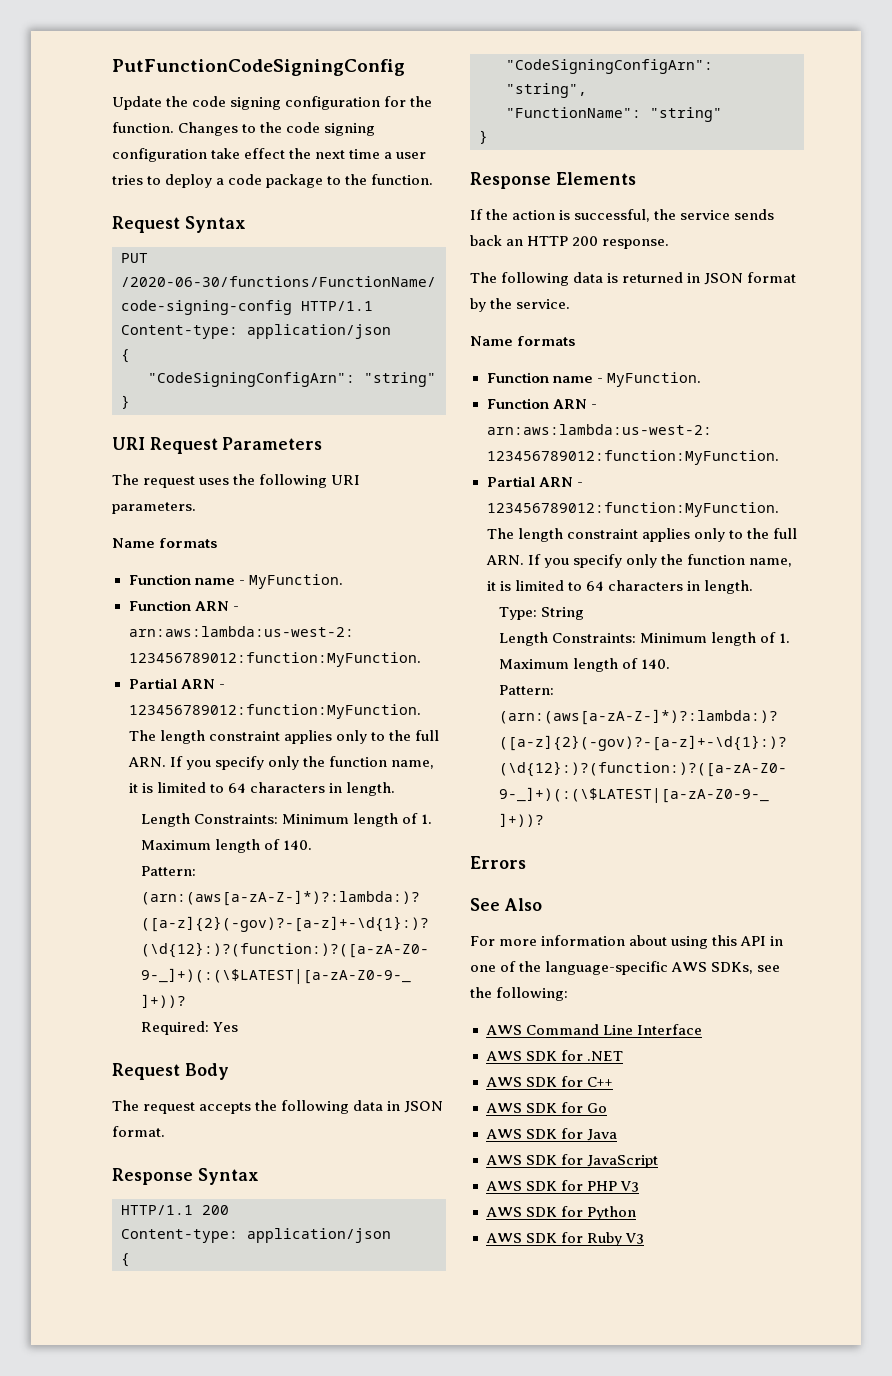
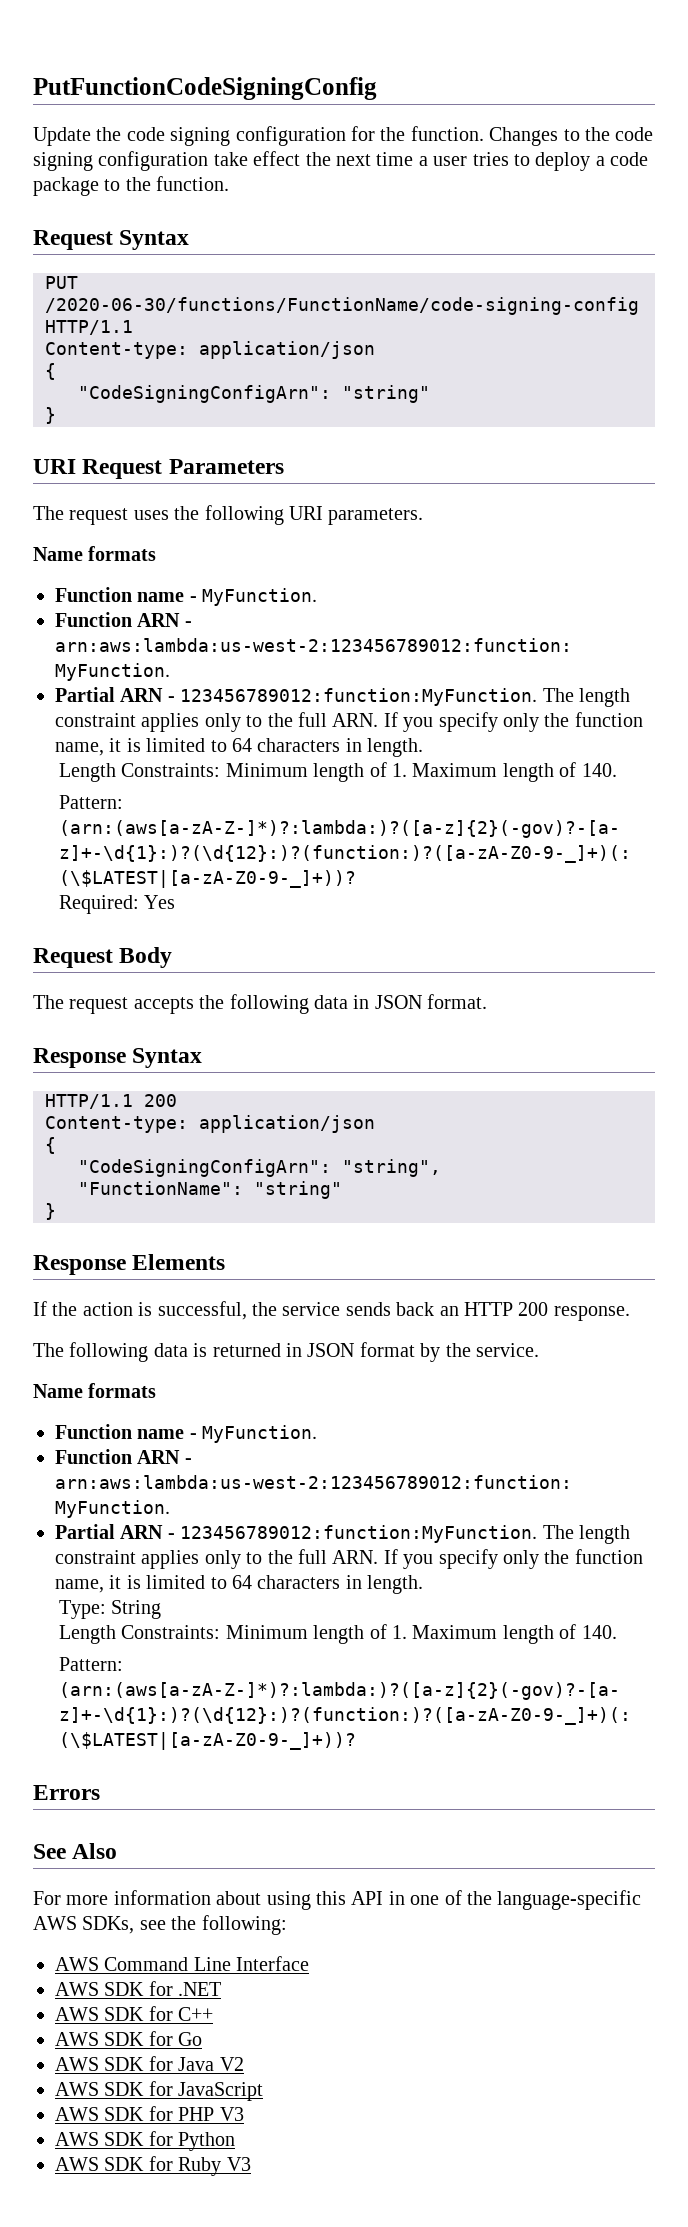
- AWS SDK for Java
+ AWS SDK for Java V2

